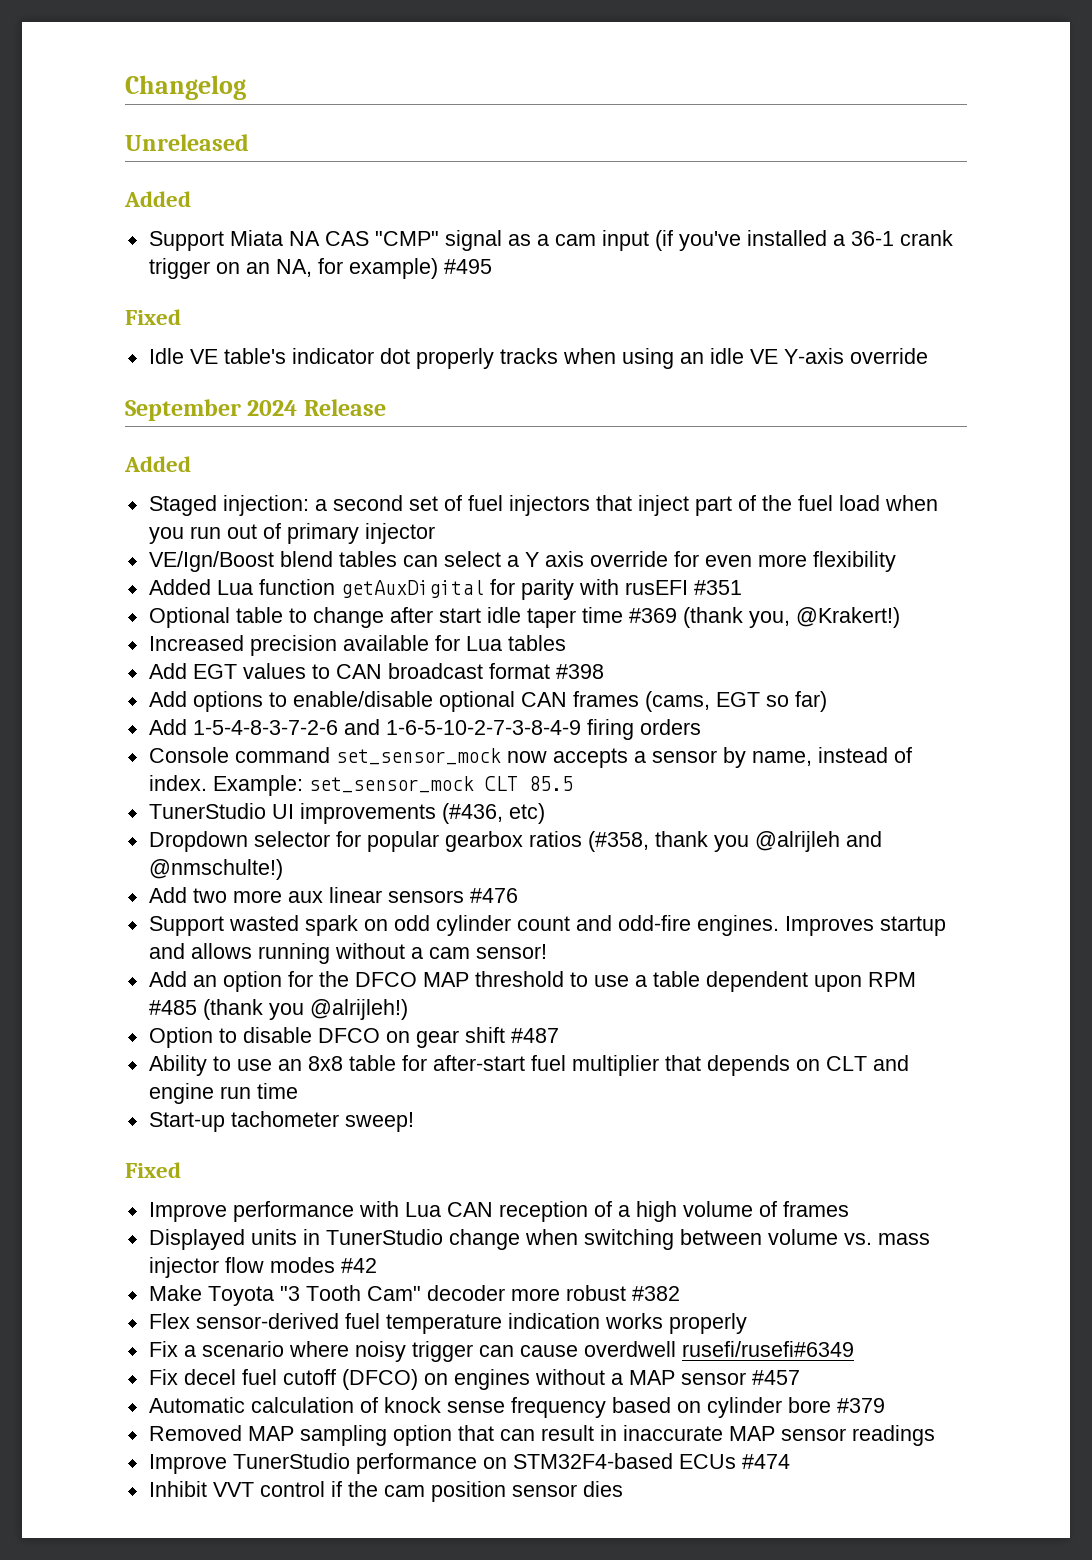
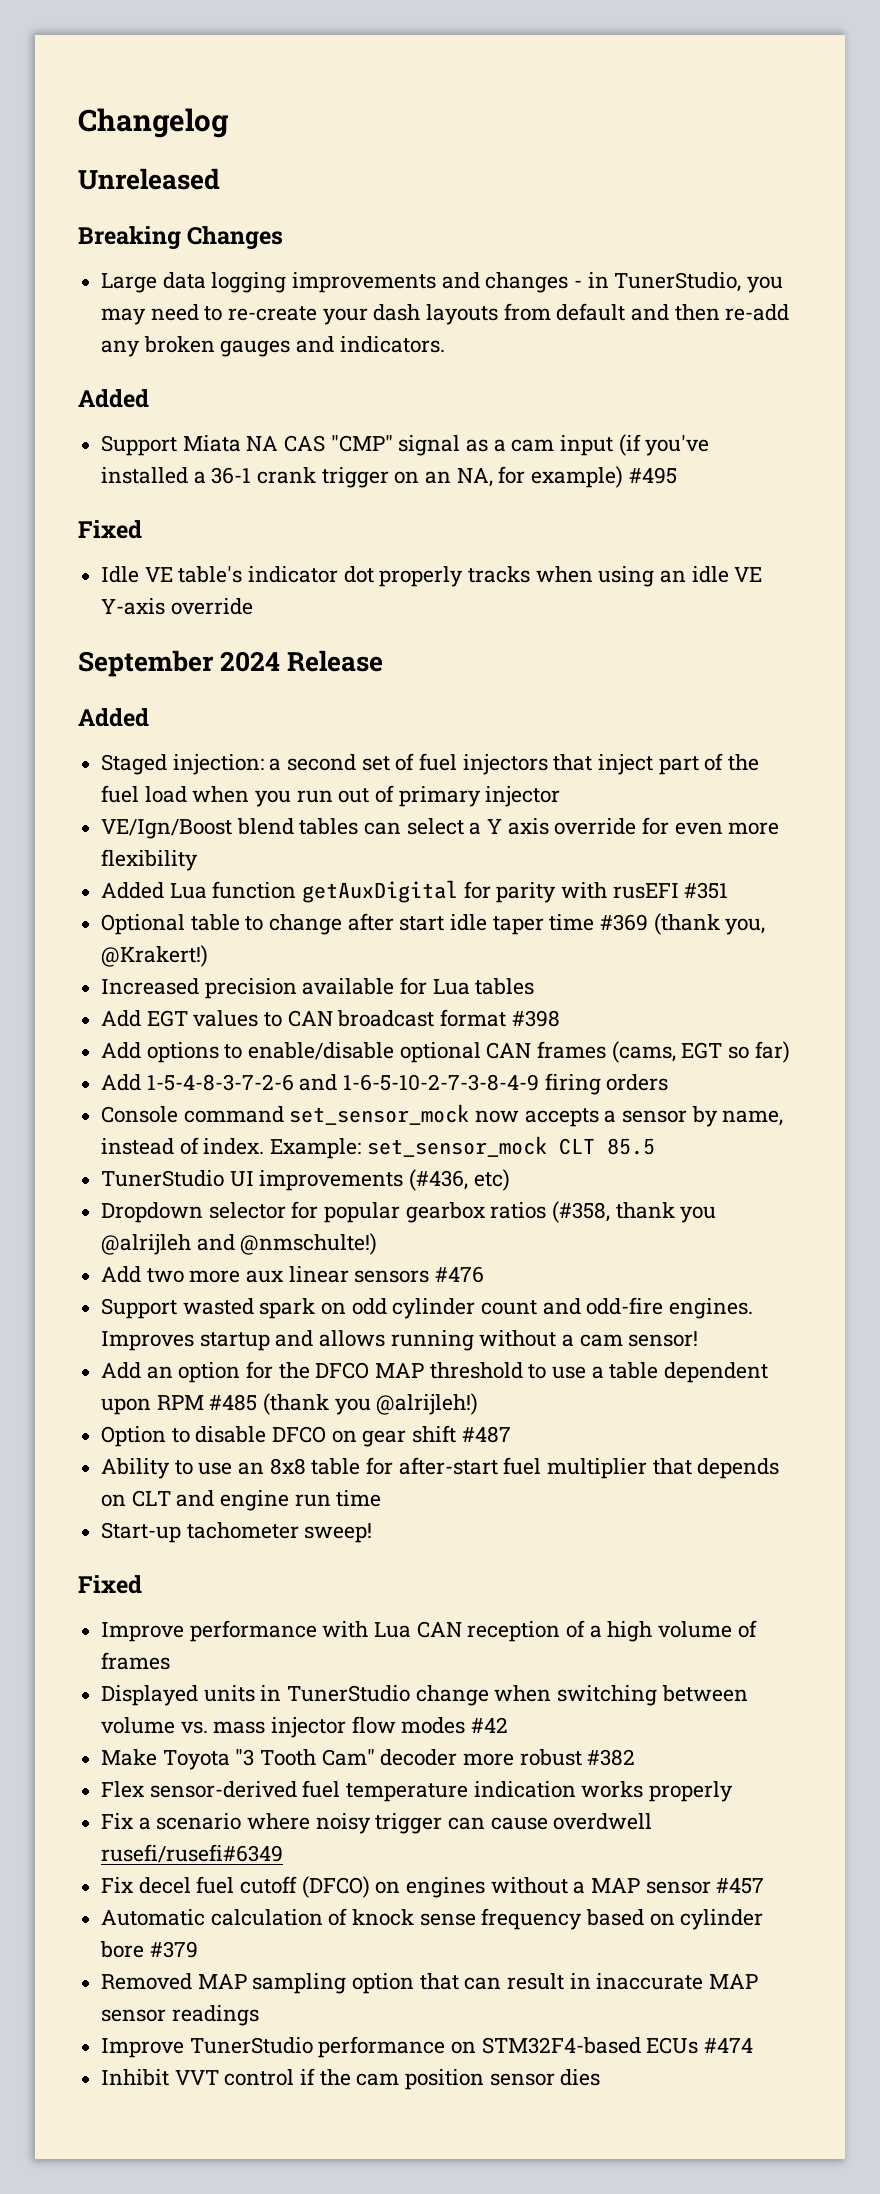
+ Breaking Changes
+ Large data logging improvements and changes - in TunerStudio, you may need to re-create your dash layouts from default and then re-add any broken gauges and indicators.

